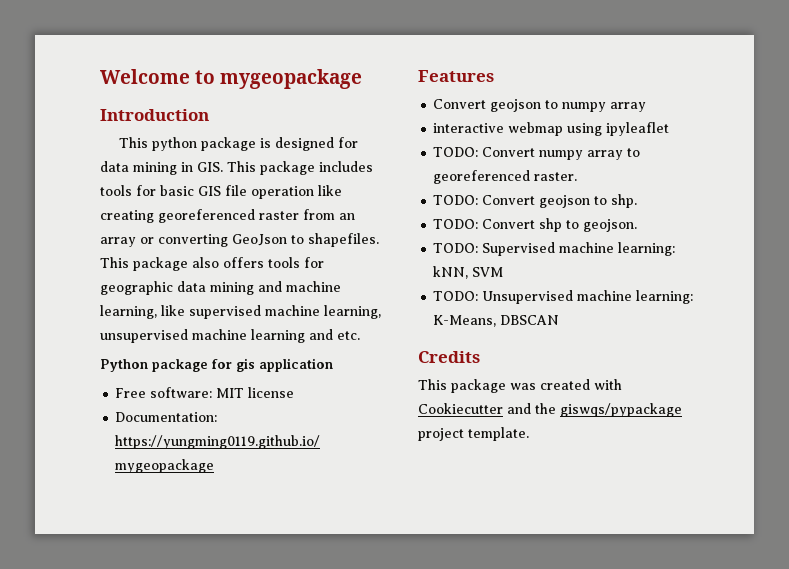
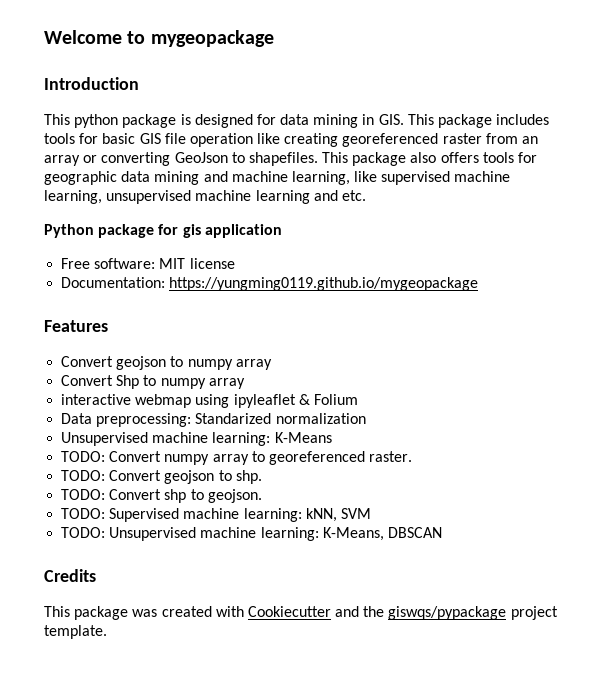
+ Convert Shp to numpy array
- interactive webmap using ipyleaflet
+ interactive webmap using ipyleaflet & Folium
+ Data preprocessing: Standarized normalization
+ Unsupervised machine learning: K-Means

